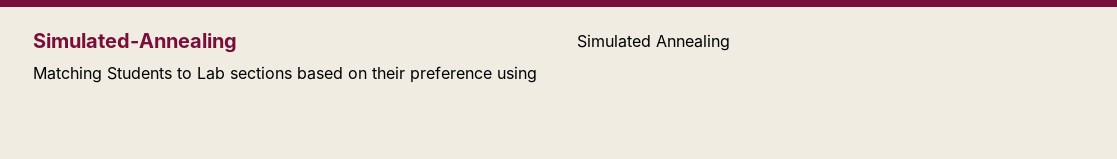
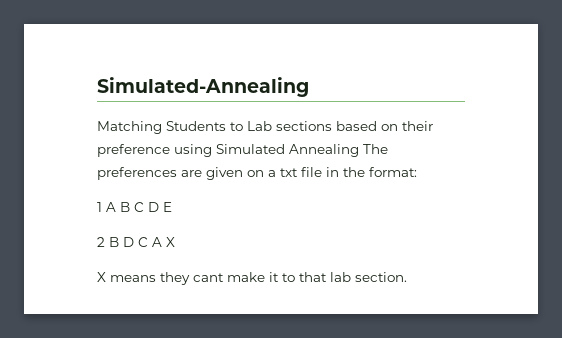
- Matching Students to Lab sections based on their preference using Simulated Annealing
+ Matching Students to Lab sections based on their preference using Simulated Annealing The preferences are given on a txt file in the format:
+ 1 A B C D E
+ 2 B D C A X
+ X means they cant make it to that lab section.

